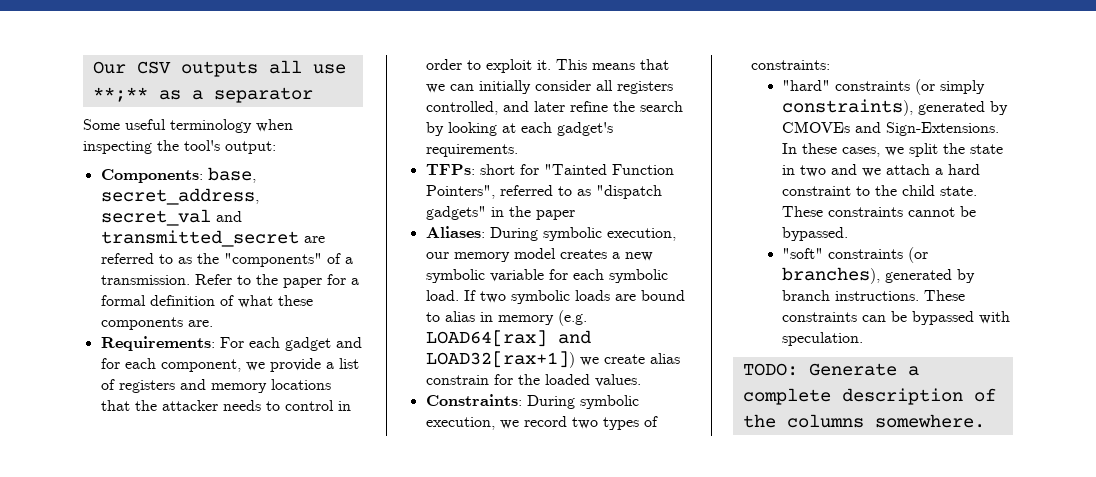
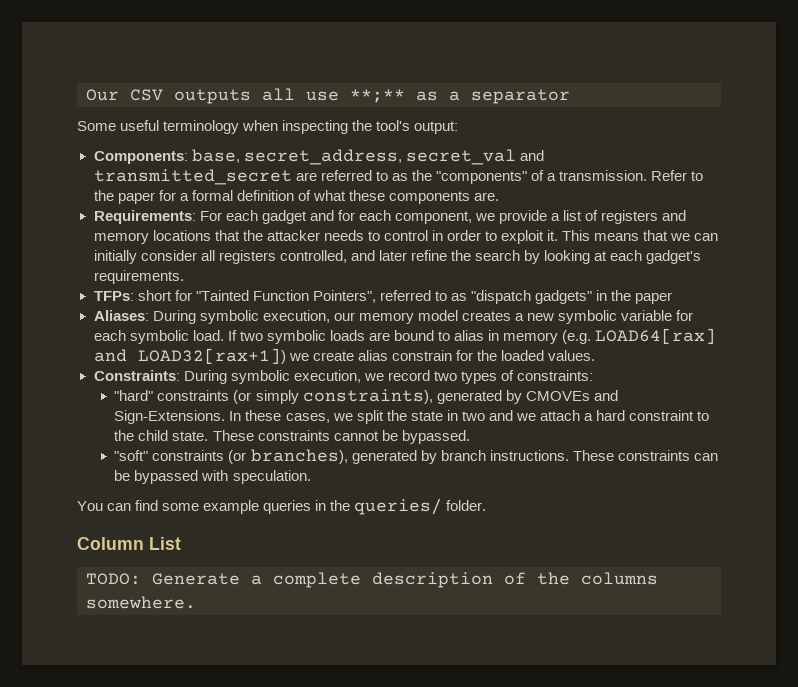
+ You can find some example queries in the queries/ folder.
+ Column List

